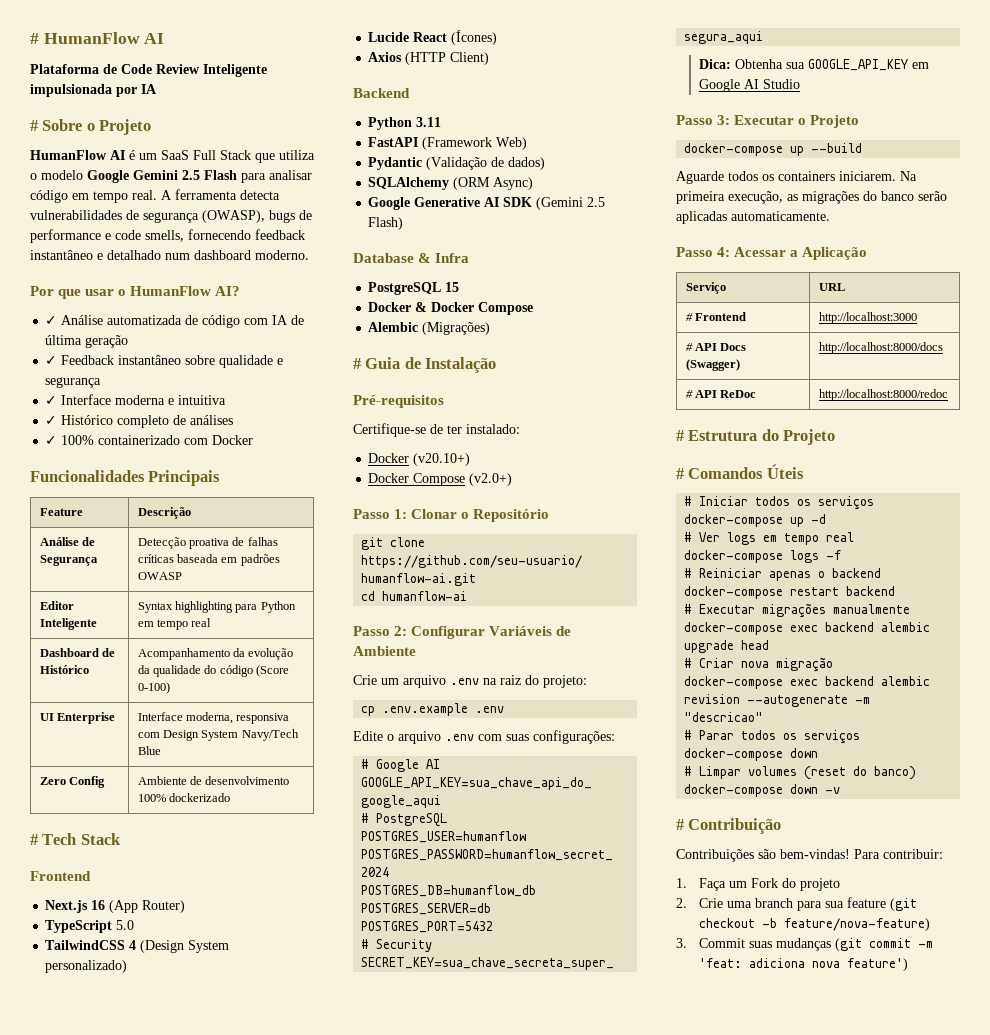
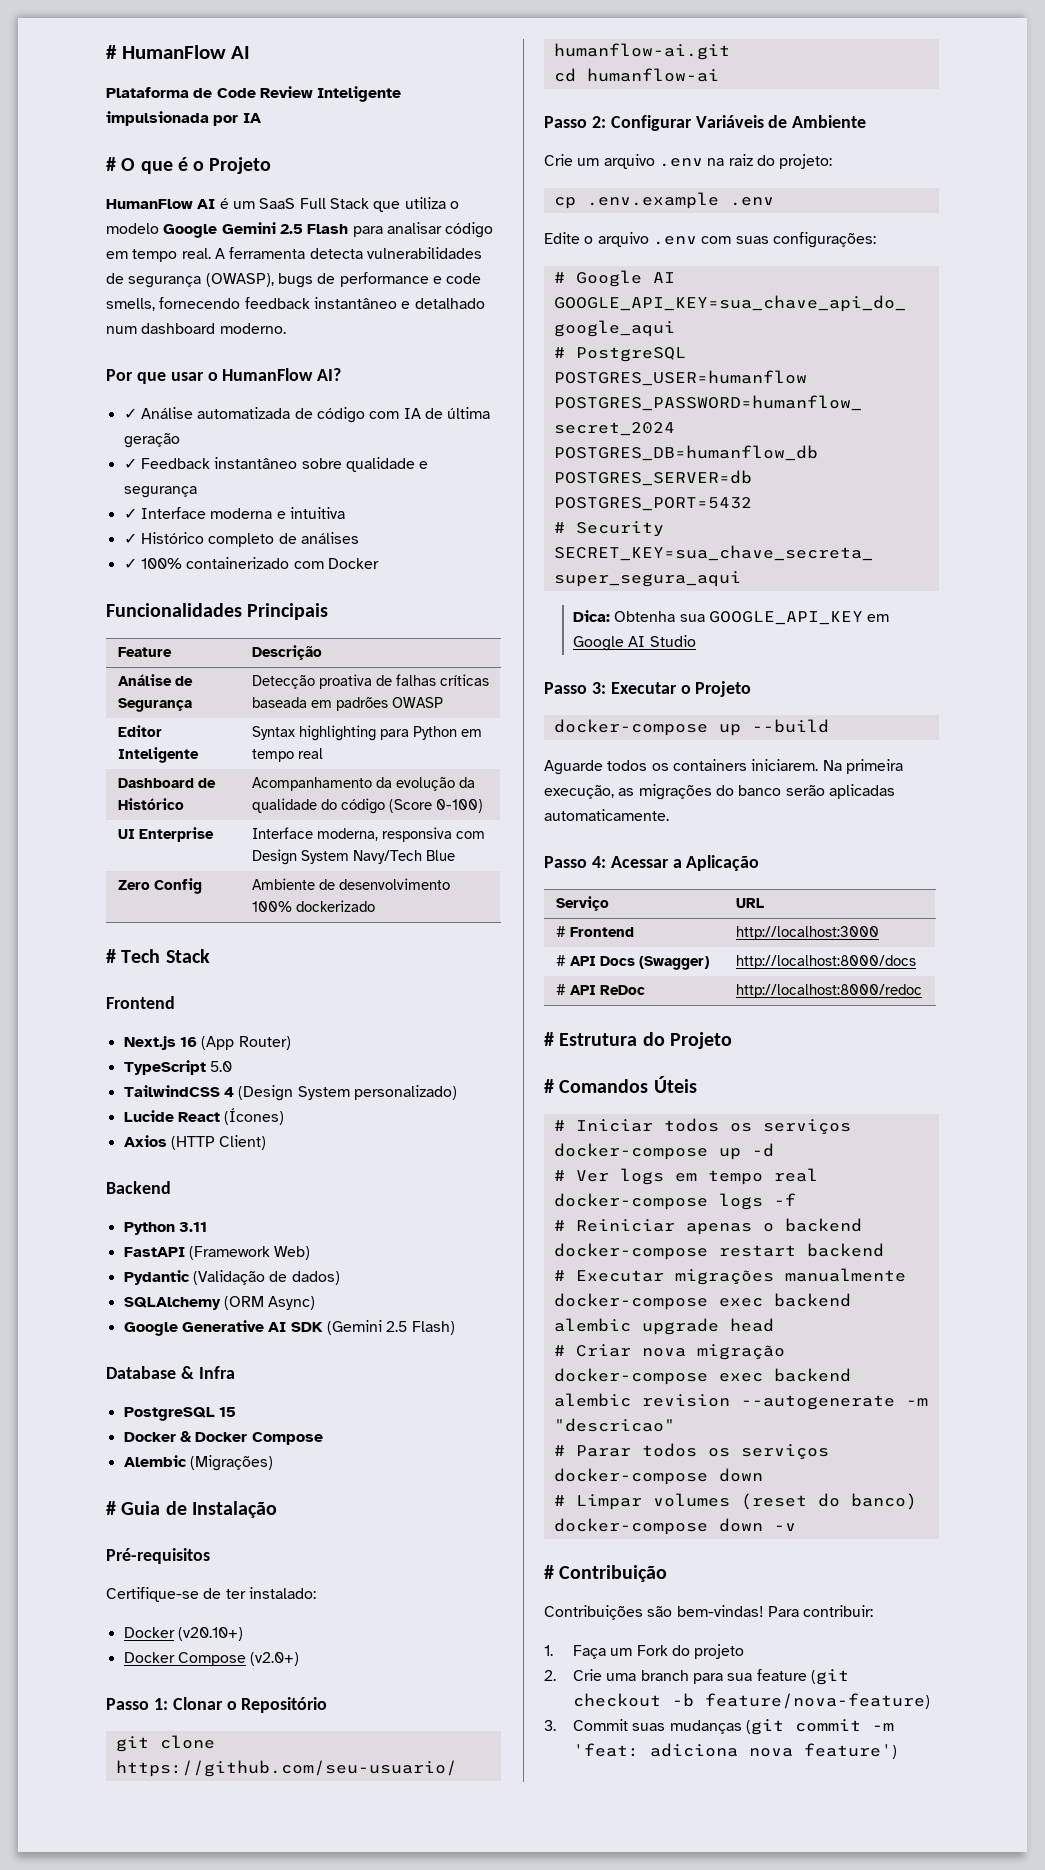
- # Sobre o Projeto
+ # O que é o Projeto

